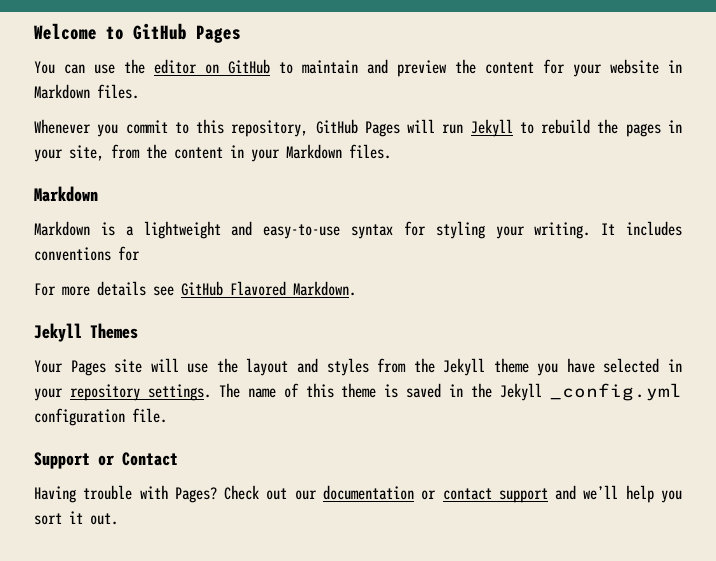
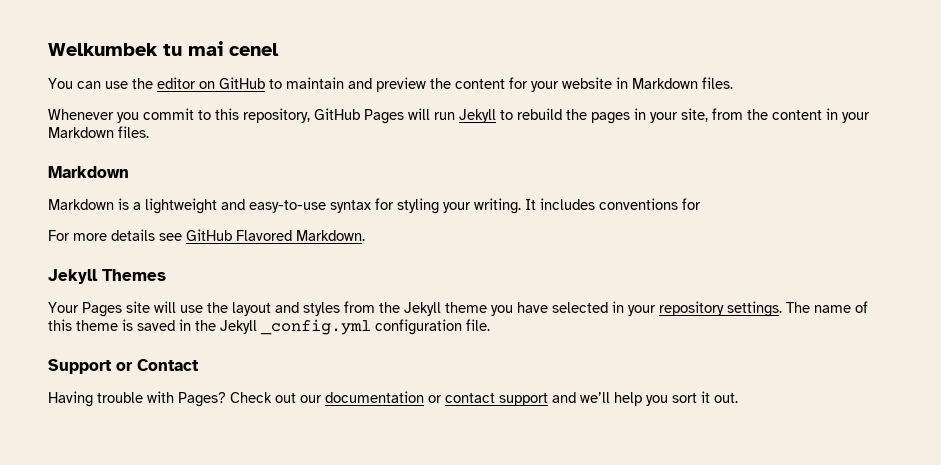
- Welcome to GitHub Pages
+ Welkumbek tu mai cenel

